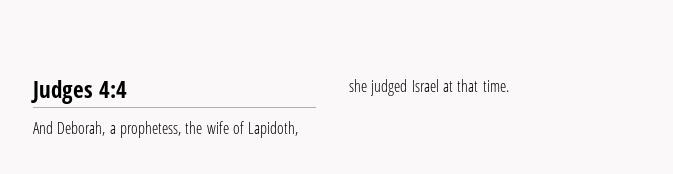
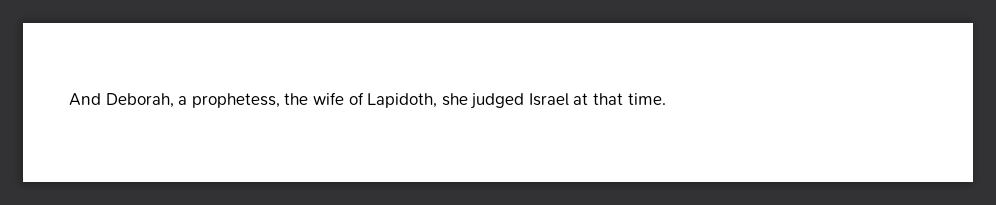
- Judges 4:4

